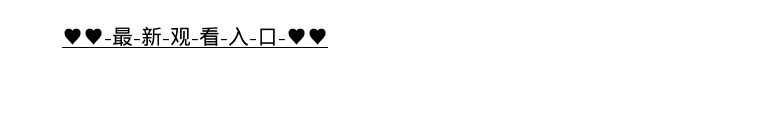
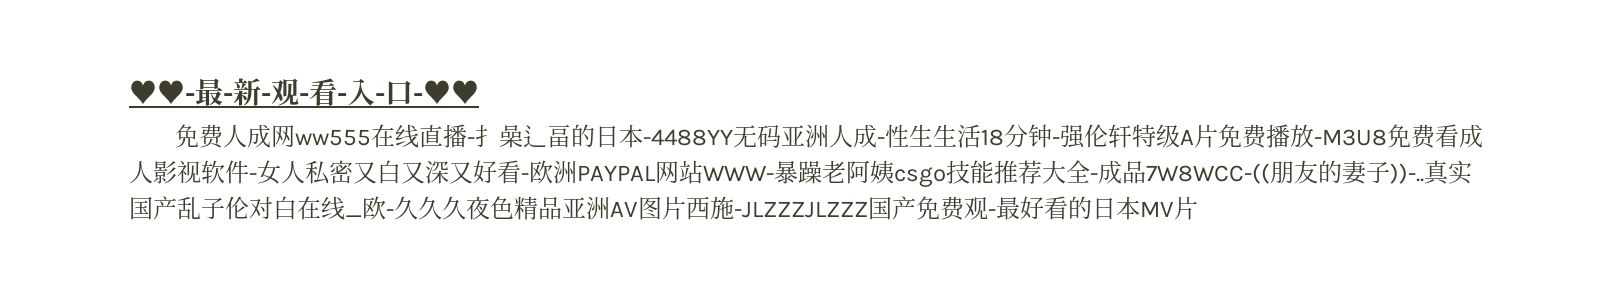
+ 免费人成网ww555在线直播-扌喿辶畐的日本-4488YY无码亚洲人成-性生生活18分钟-强伦轩特级A片免费播放-M3U8免费看成人影视软件-女人私密又白又深又好看-欧洲PAYPAL网站WWW-暴躁老阿姨csgo技能推荐大全-成品7W8WCC-((朋友的妻子))-..真实国产乱子伦对白在线_欧-久久久夜色精品亚洲AV图片西施-JLZZZJLZZZ国产免费观-最好看的日本MV片

